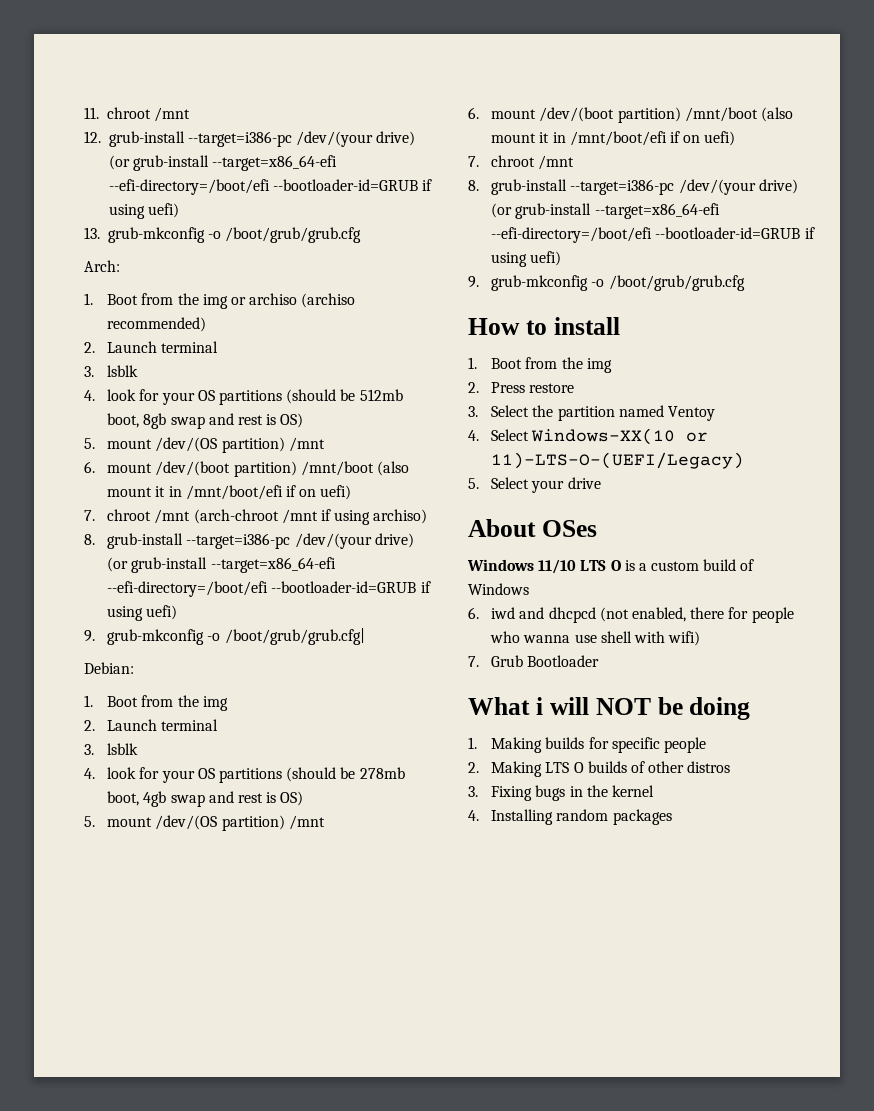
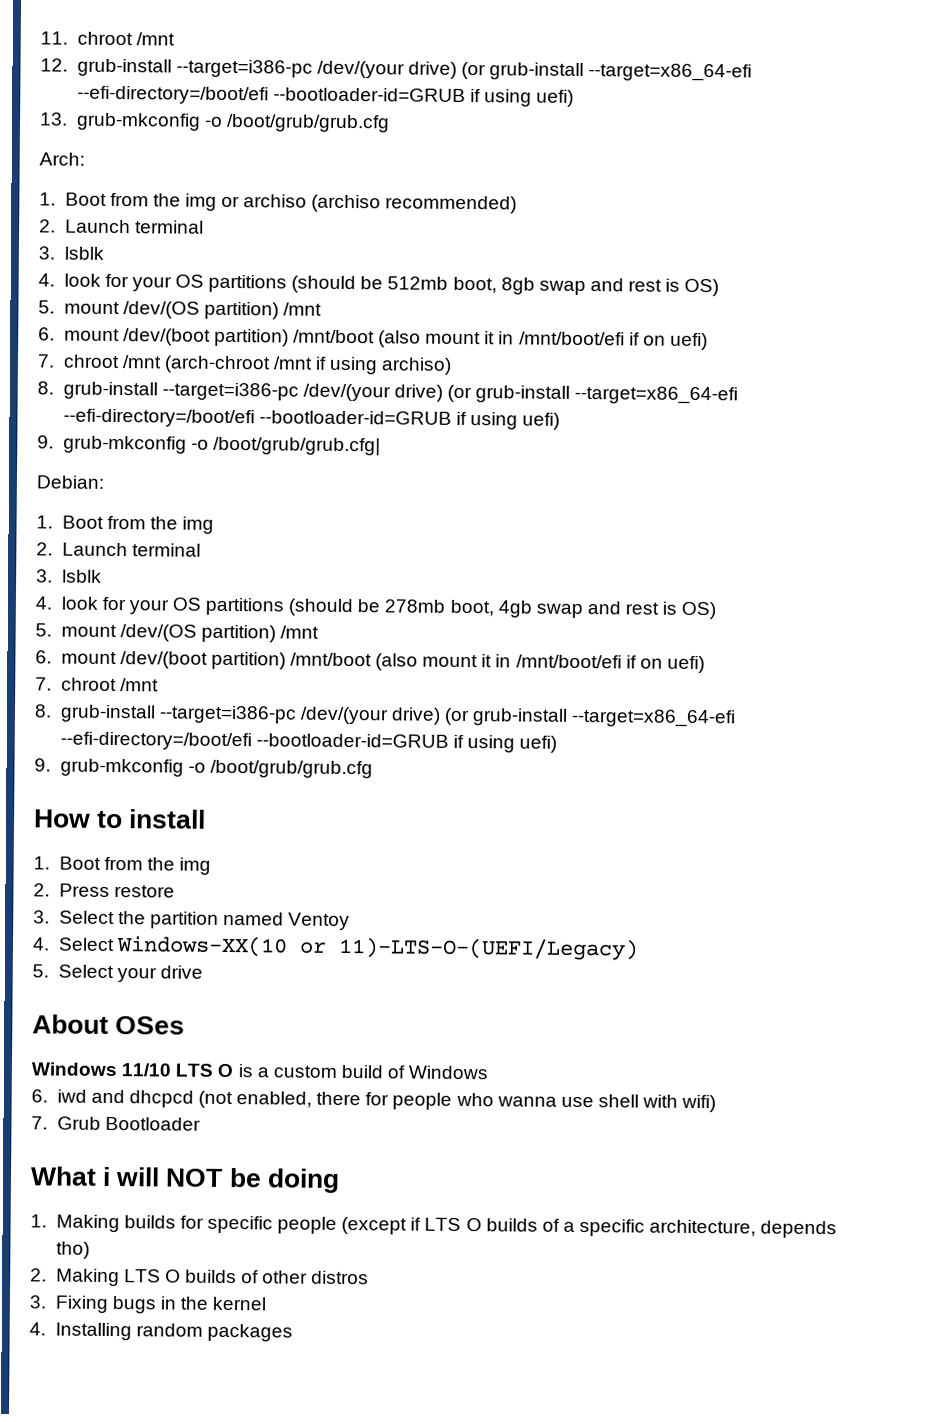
- 1. Making builds for specific people
+ 1. Making builds for specific people (except if LTS O builds of a specific architecture, depends tho)

